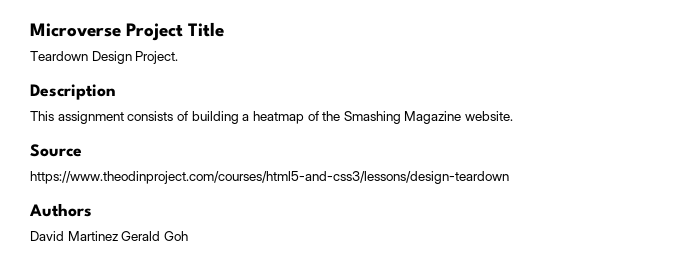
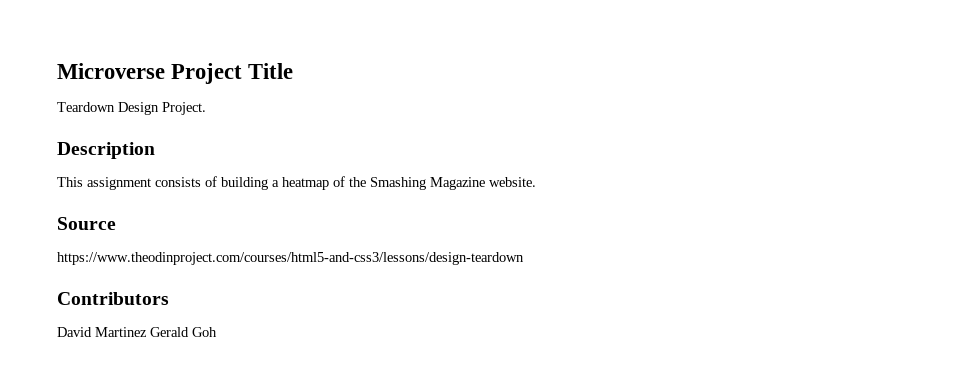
- Authors
+ Contributors

